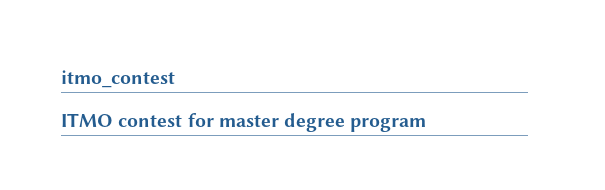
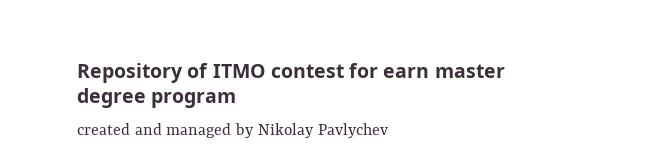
- itmo_contest
- ITMO contest for master degree program
+ Repository of ITMO contest for earn master degree program
+ created and managed by Nikolay Pavlychev

